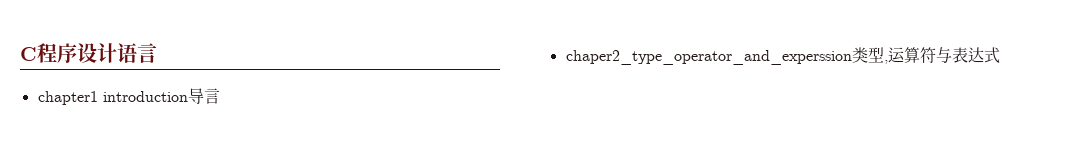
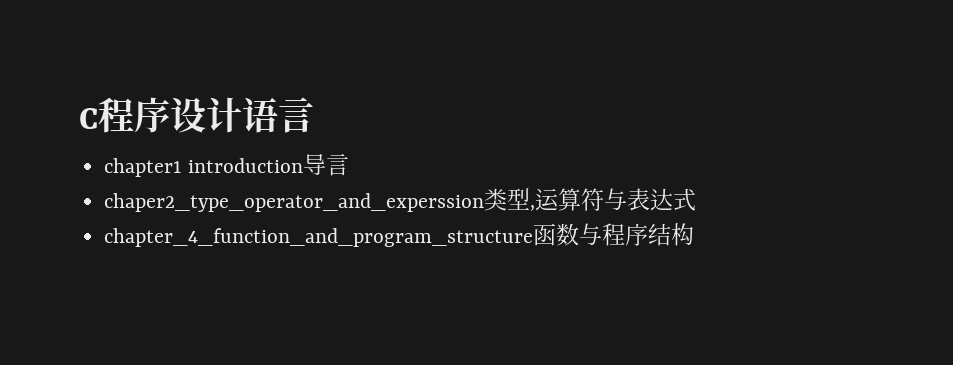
+ chapter_4_function_and_program_structure函数与程序结构

